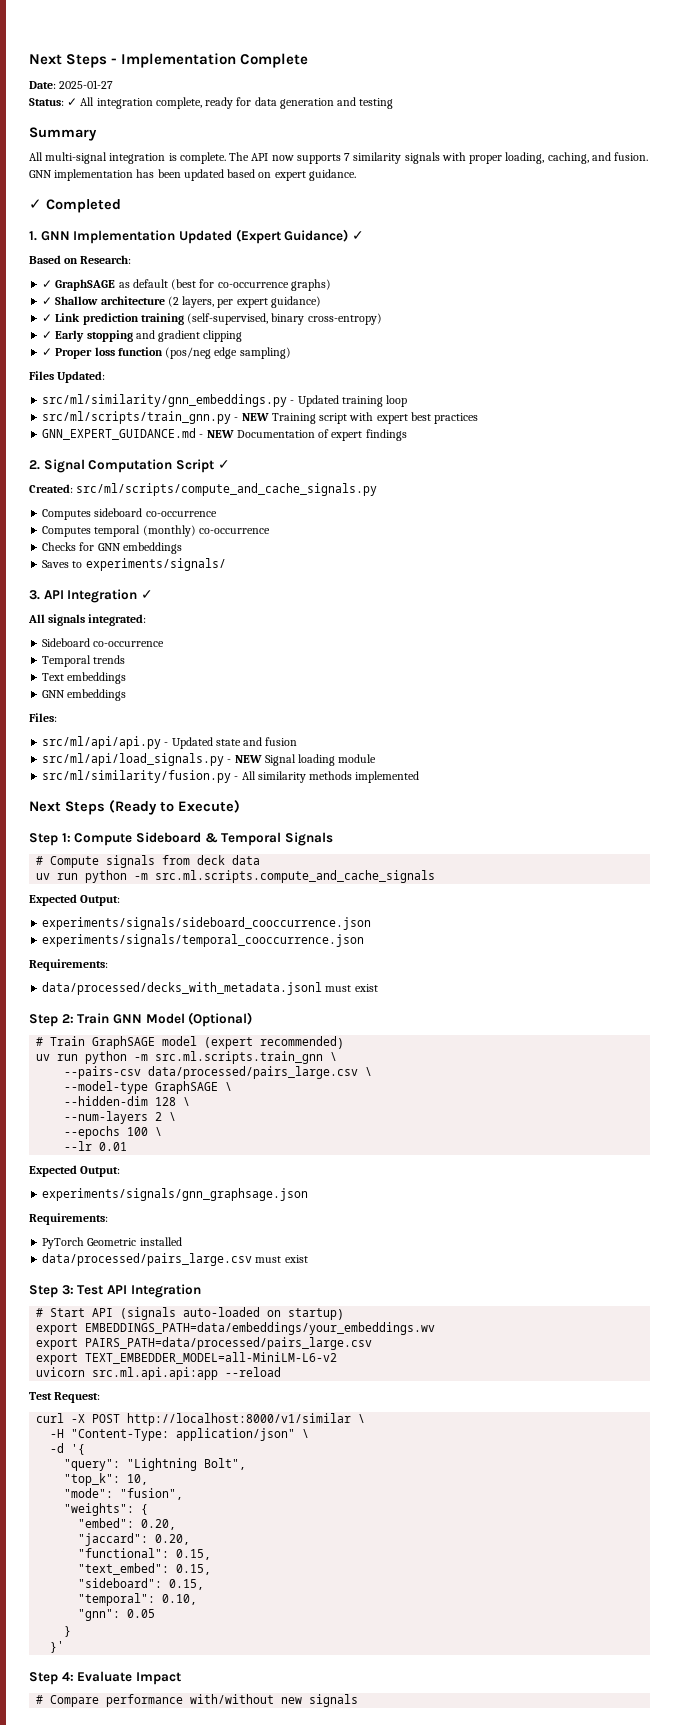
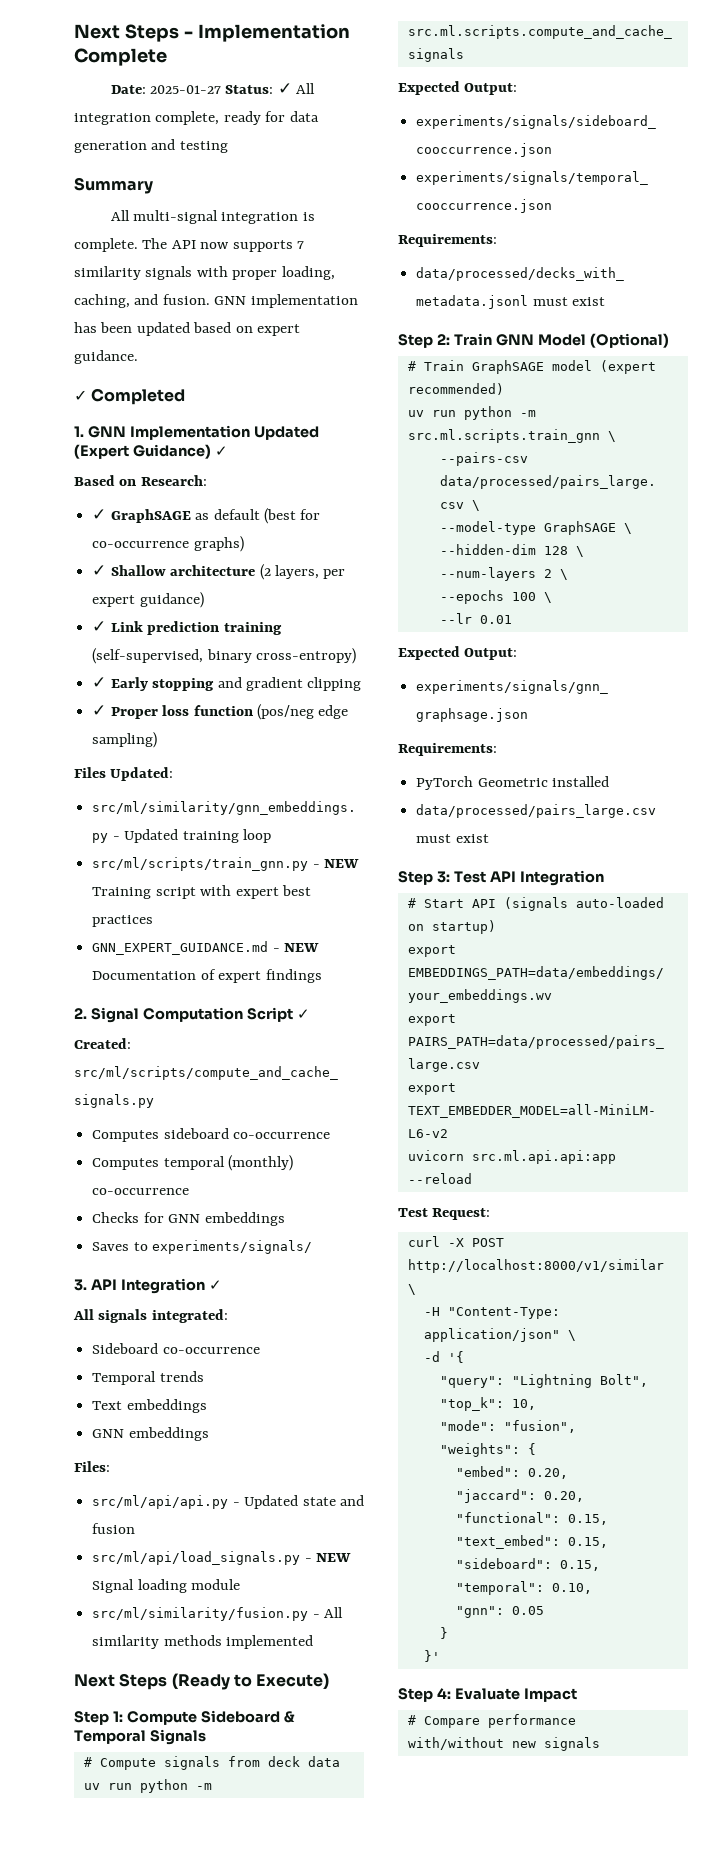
- Date: 2025-01-27
- Status: ✓ All integration complete, ready for data generation and testing
+ Date: 2025-01-27 Status: ✓ All integration complete, ready for data generation and testing

